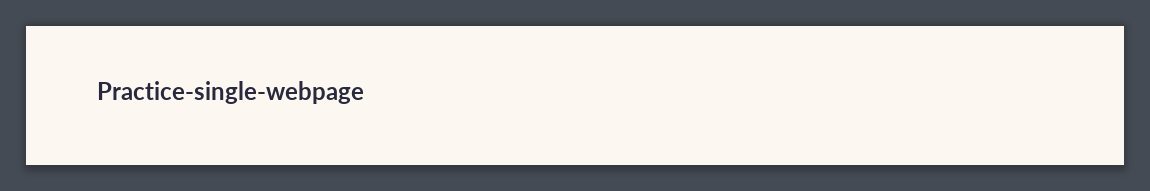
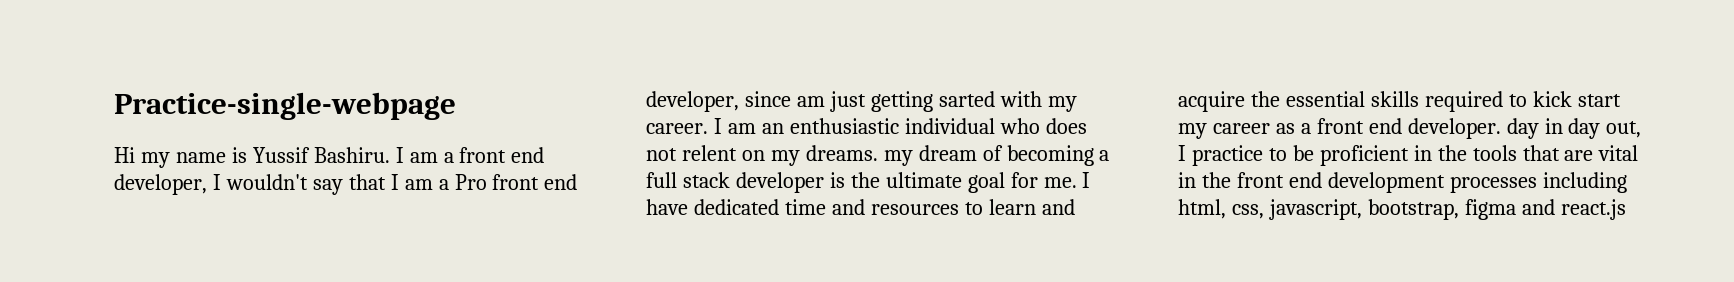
+ Hi my name is Yussif Bashiru. I am a front end developer, I wouldn't say that I am a Pro front end developer, since am just getting sarted with my career. I am an enthusiastic individual who does not relent on my dreams. my dream of becoming a full stack developer is the ultimate goal for me. I have dedicated time and resources to learn and acquire the essential skills required to kick start my career as a front end developer. day in day out, I practice to be proficient in the tools that are vital in the front end development processes including html, css, javascript, bootstrap, figma and react.js

